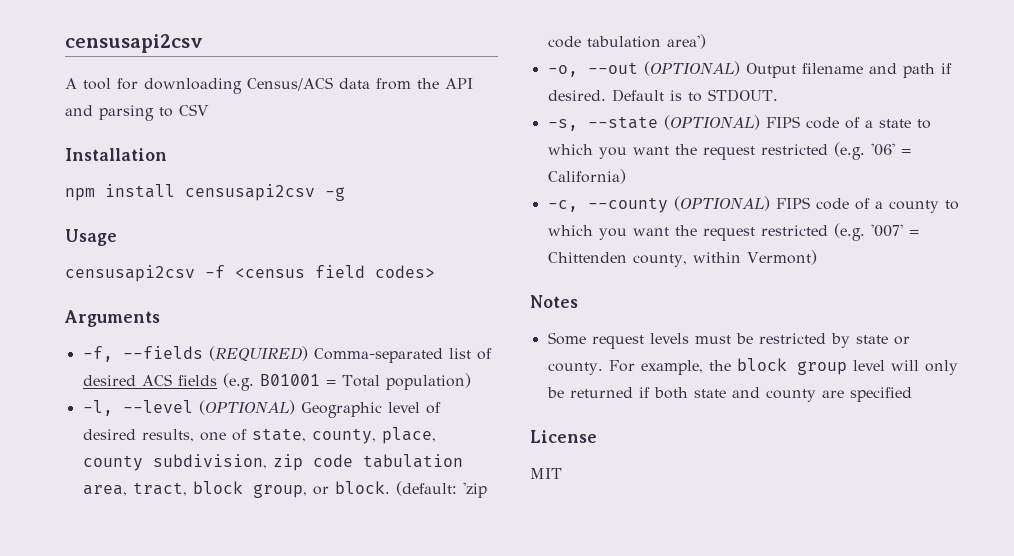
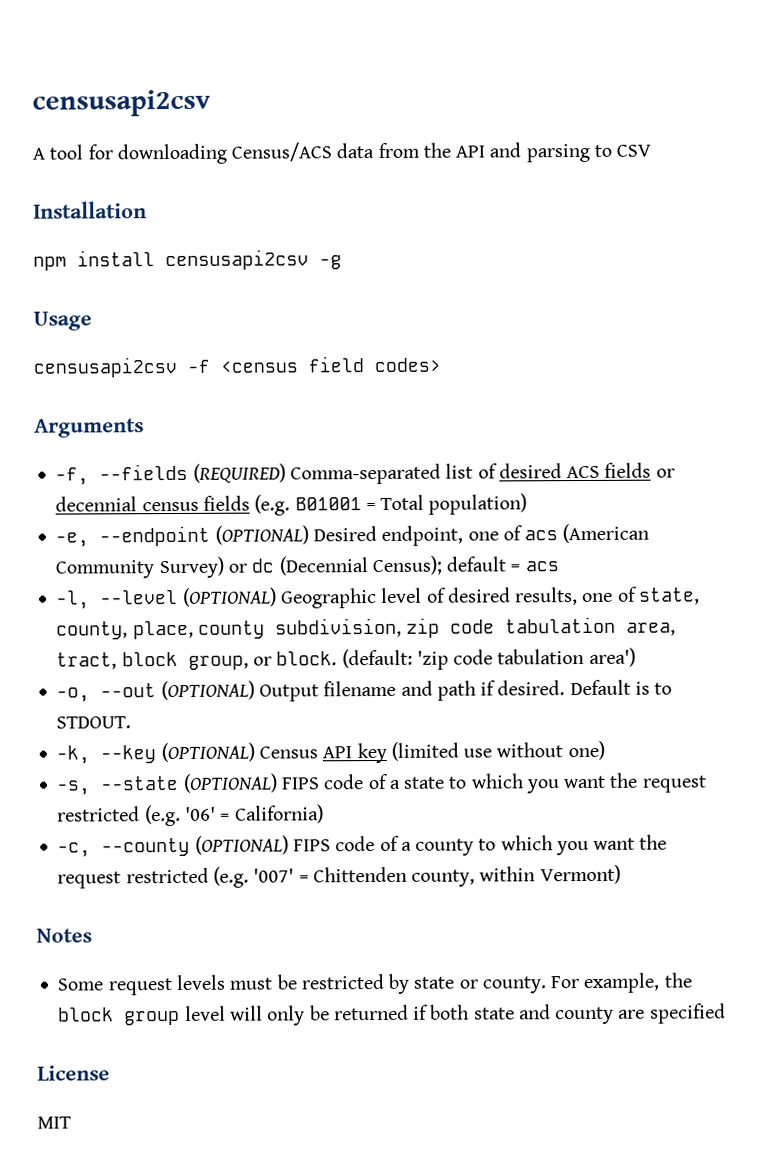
- -f, --fields (REQUIRED) Comma-separated list of desired ACS fields (e.g. B01001 = Total population)
+ -f, --fields (REQUIRED) Comma-separated list of desired ACS fields or decennial census fields (e.g. B01001 = Total population)
+ -e, --endpoint (OPTIONAL) Desired endpoint, one of acs (American Community Survey) or dc (Decennial Census); default = acs
+ -k, --key (OPTIONAL) Census API key (limited use without one)

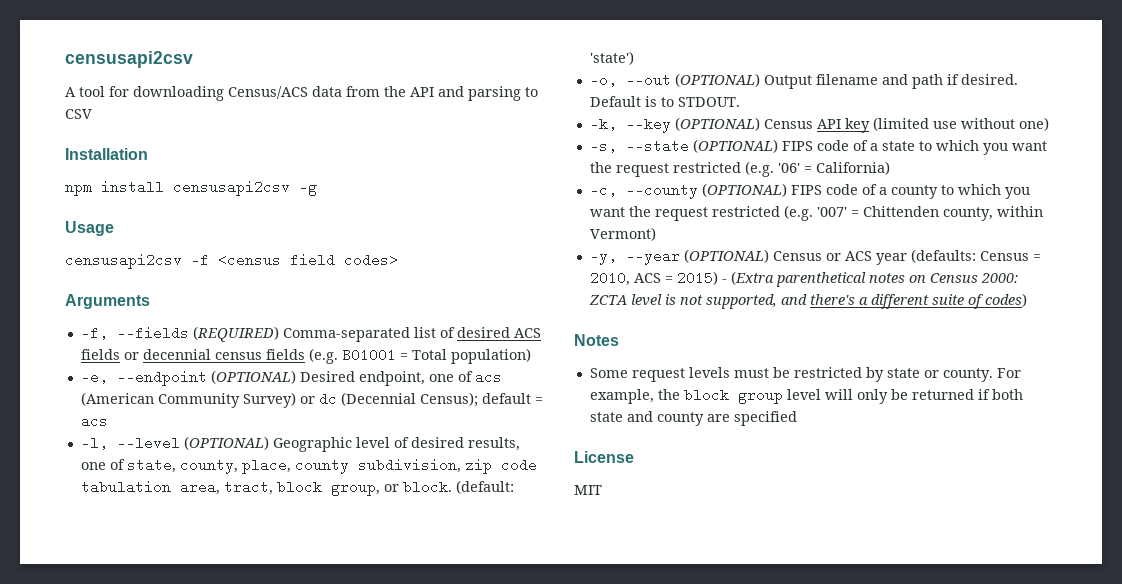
- (default: 'zip code tabulation area')
+ (default: 'state')
+ -y, --year (OPTIONAL) Census or ACS year (defaults: Census = 2010, ACS = 2015) - (Extra parenthetical notes on Census 2000: ZCTA level is not supported, and there's a different suite of codes)

